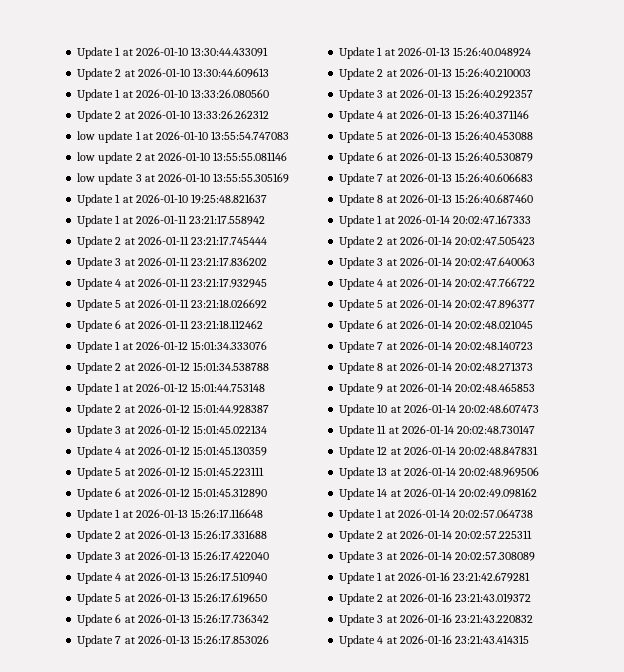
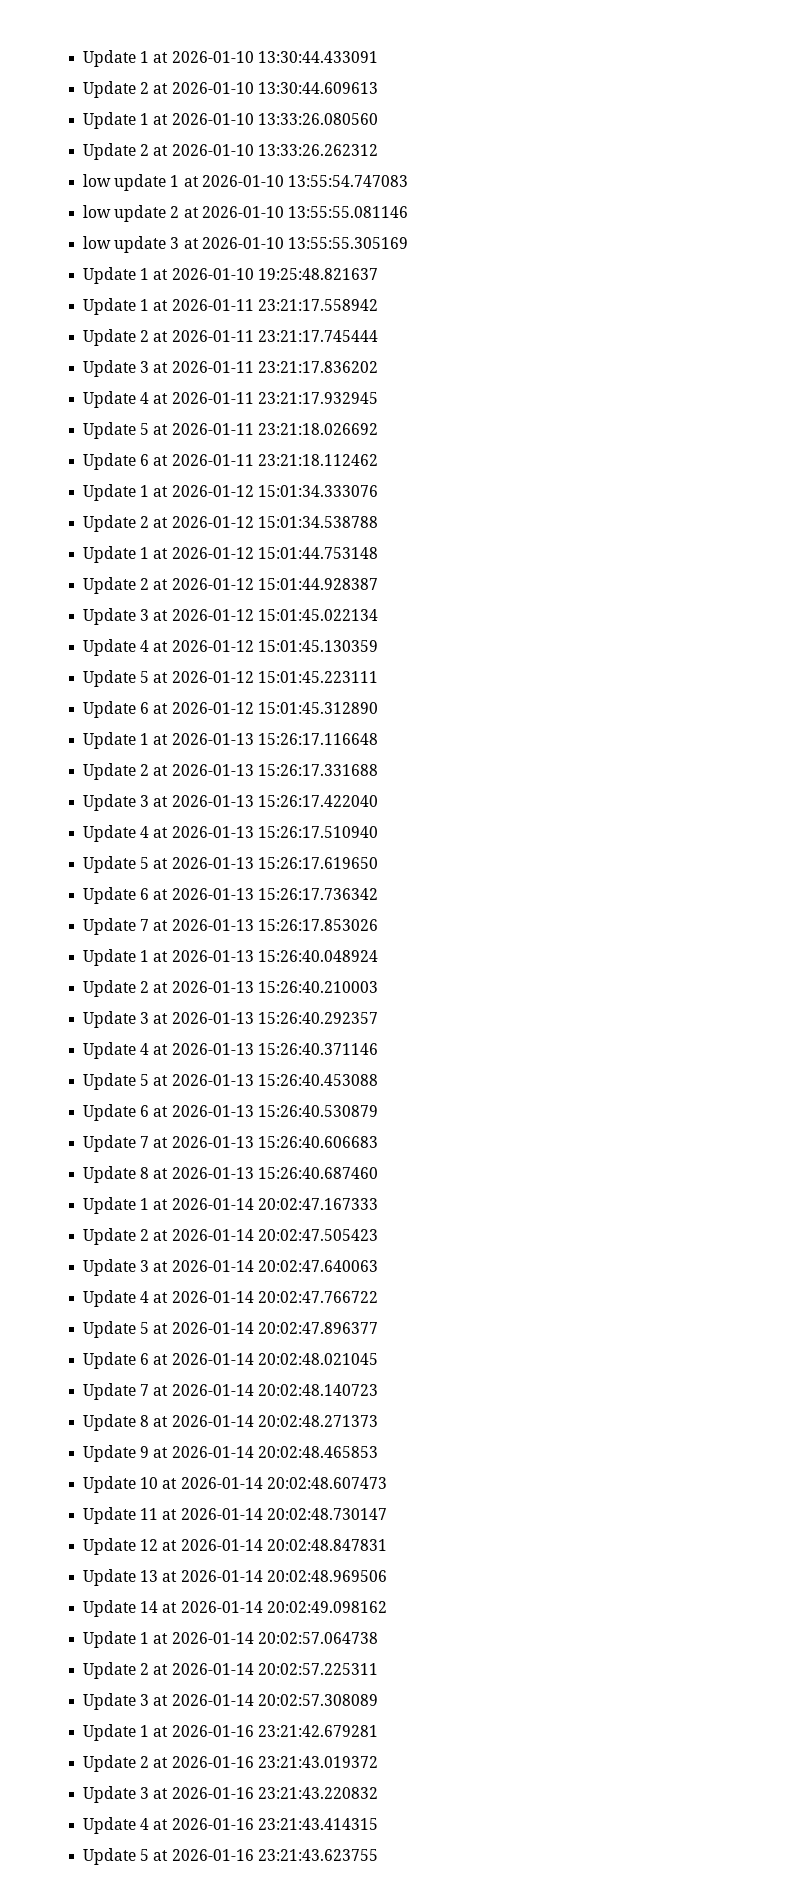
+ Update 5 at 2026-01-16 23:21:43.623755

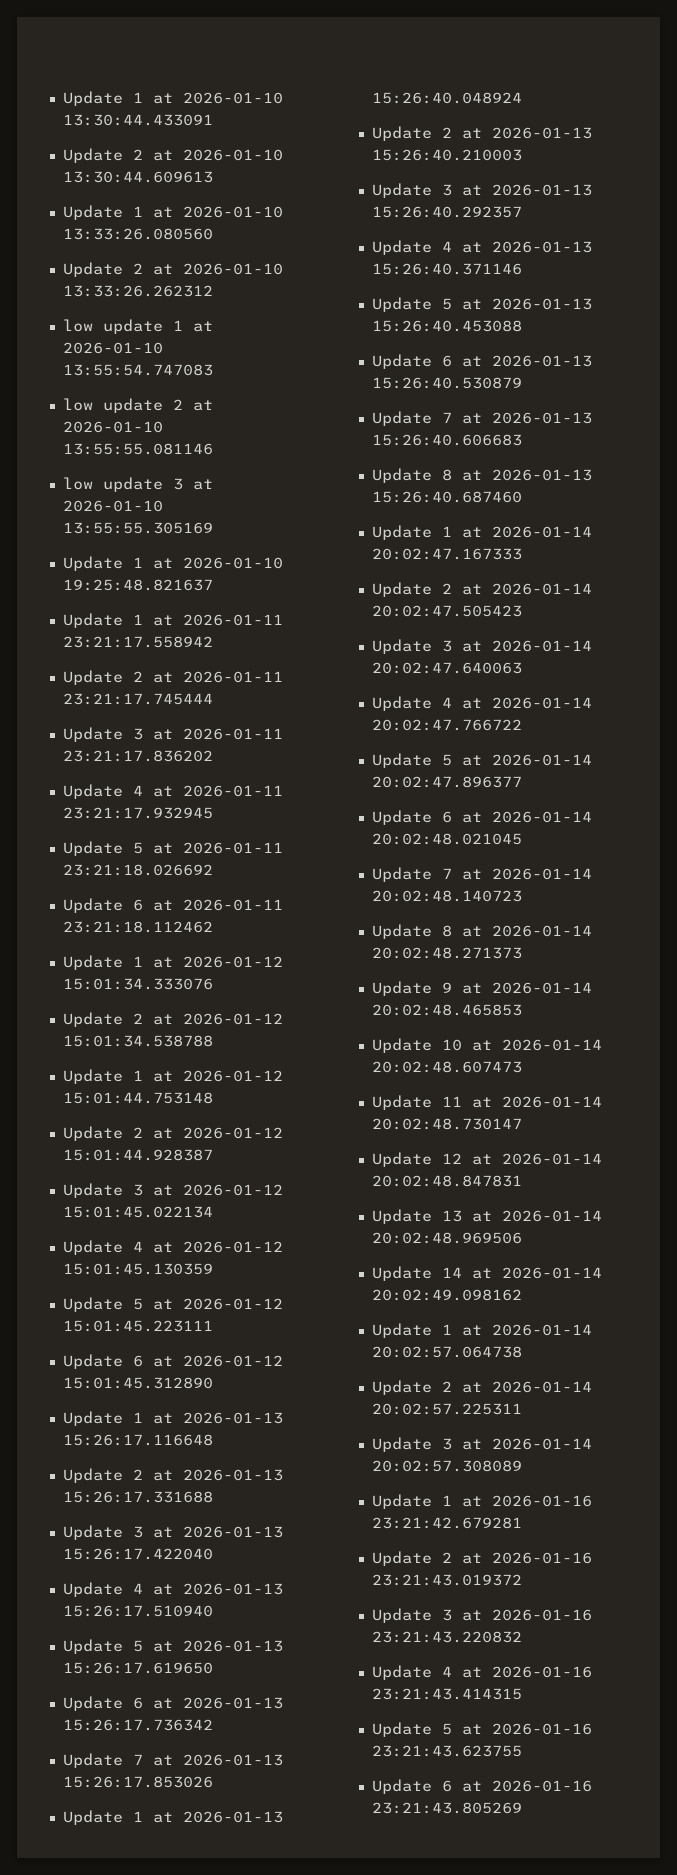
+ Update 6 at 2026-01-16 23:21:43.805269

